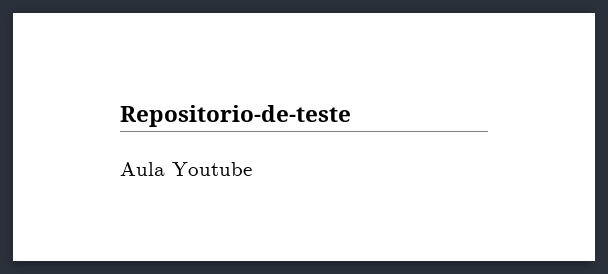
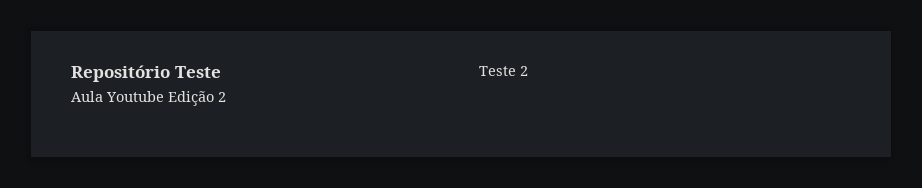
- Repositorio-de-teste
+ Repositório Teste
- Aula Youtube
+ Aula Youtube Edição 2
+ Teste 2

